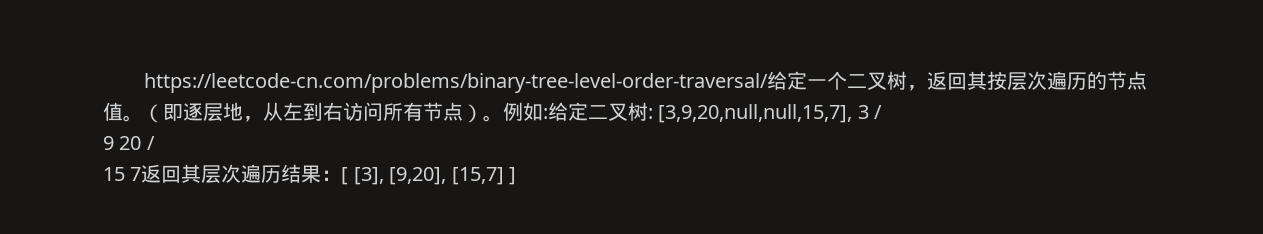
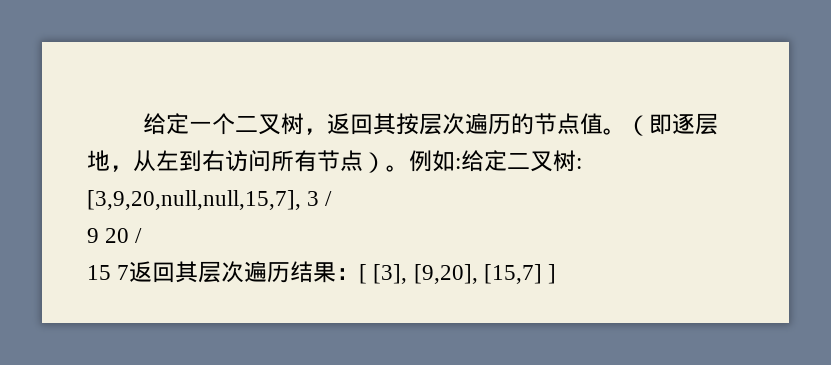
- https://leetcode-cn.com/problems/binary-tree-level-order-traversal/给定一个二叉树，返回其按层次遍历的节点值。
+ 给定一个二叉树，返回其按层次遍历的节点值。

